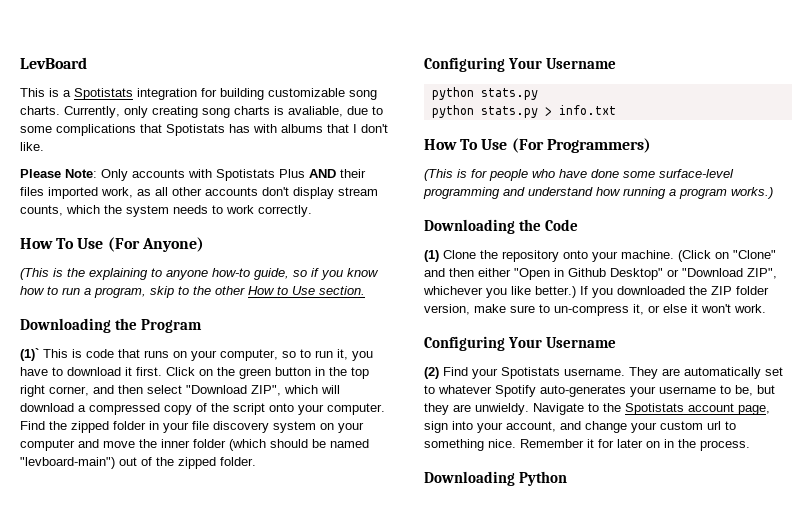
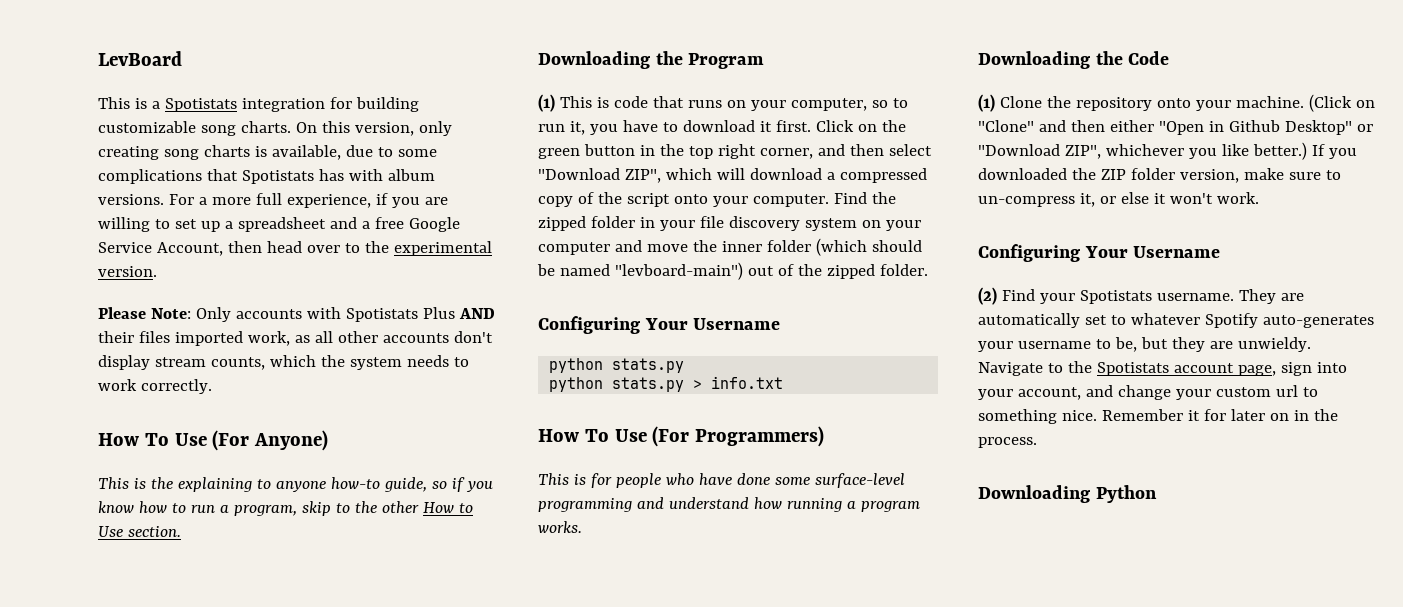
- Currently, only creating song charts is avaliable, due to some complications that Spotistats has with albums that I don't like.
+ On this version, only creating song charts is available, due to some complications that Spotistats has with album versions. For a more full experience, if you are willing to set up a spreadsheet and a free Google Service Account, then head over to the experimental version.
- (This is the explaining to anyone how-to guide, so if you know how to run a program, skip to the other How to Use section.
+ This is the explaining to anyone how-to guide, so if you know how to run a program, skip to the other How to Use section.
- (1)` This is code that runs on your computer, so to run it, you have to download it first.
+ (1) This is code that runs on your computer, so to run it, you have to download it first.
- (This is for people who have done some surface-level programming and understand how running a program works.)
+ This is for people who have done some surface-level programming and understand how running a program works.

